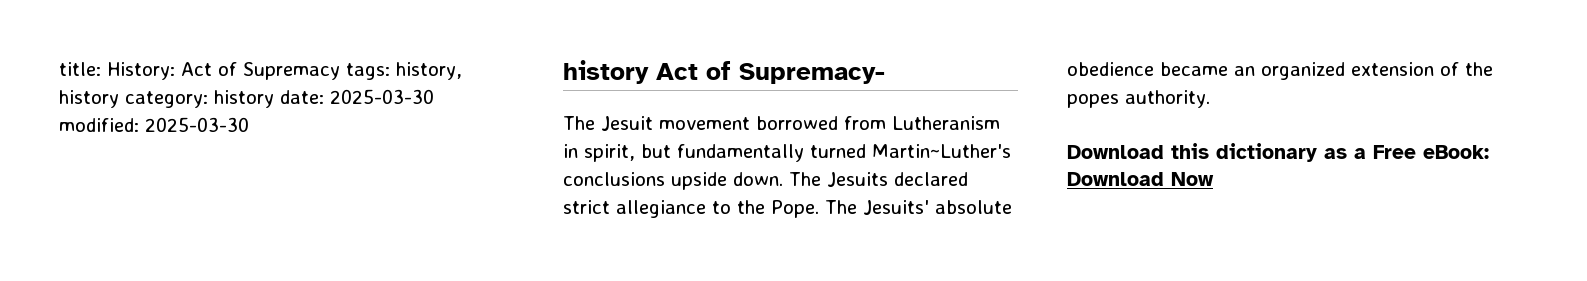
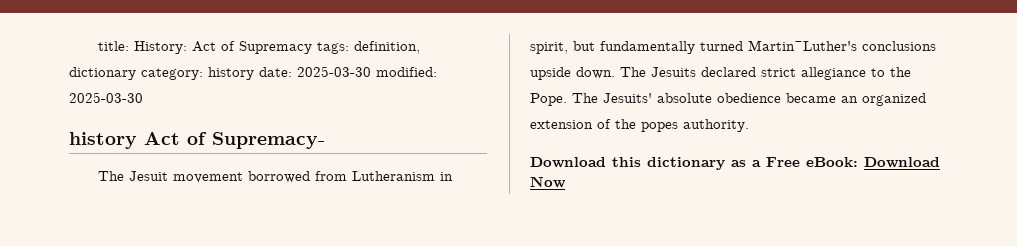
- title: History: Act of Supremacy tags: history, history category: history date: 2025-03-30 modified: 2025-03-30
+ title: History: Act of Supremacy tags: definition, dictionary category: history date: 2025-03-30 modified: 2025-03-30

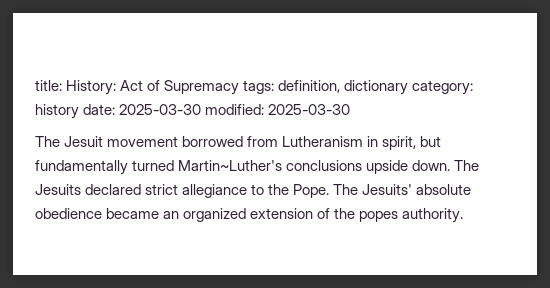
- history Act of Supremacy-
- Download this dictionary as a Free eBook: Download Now

